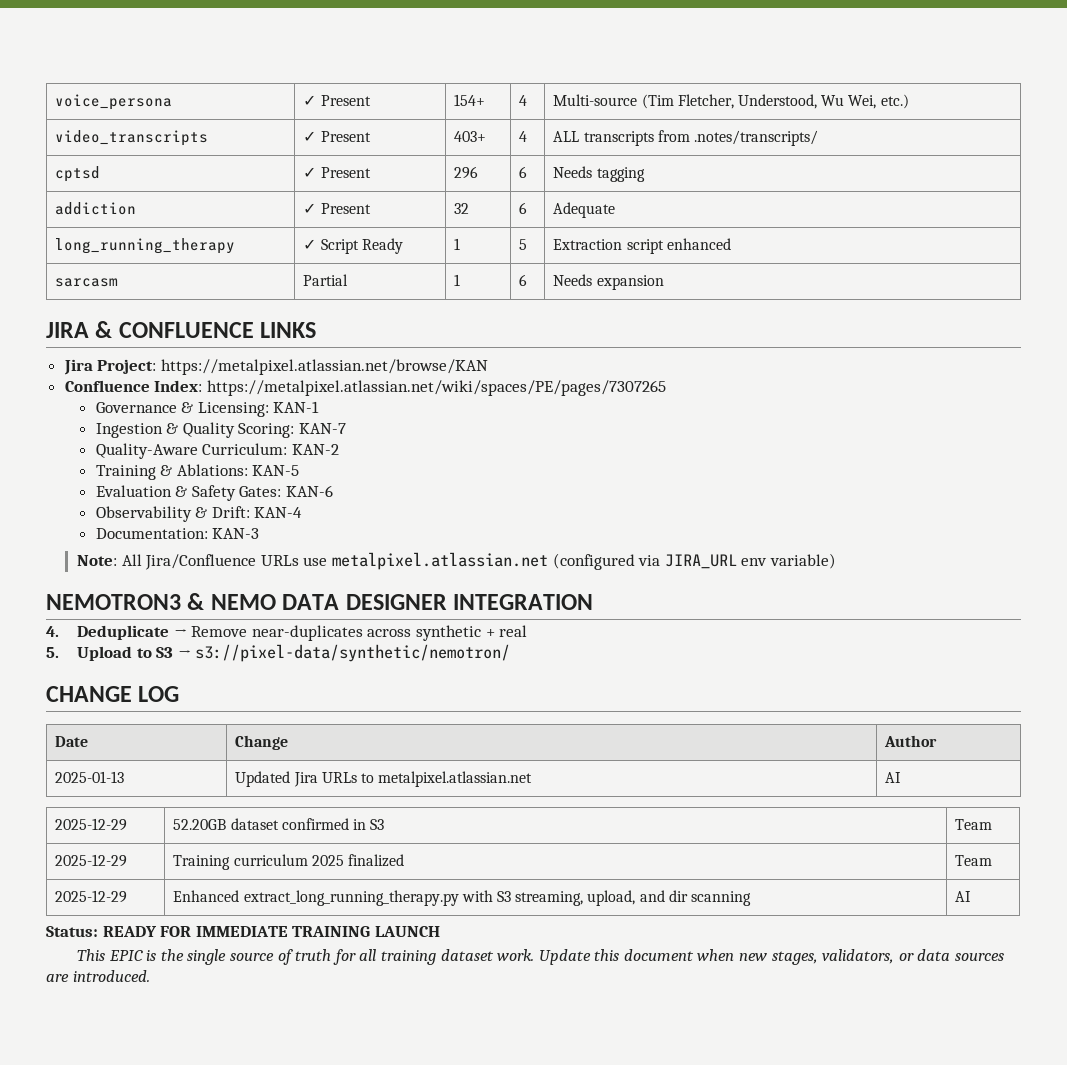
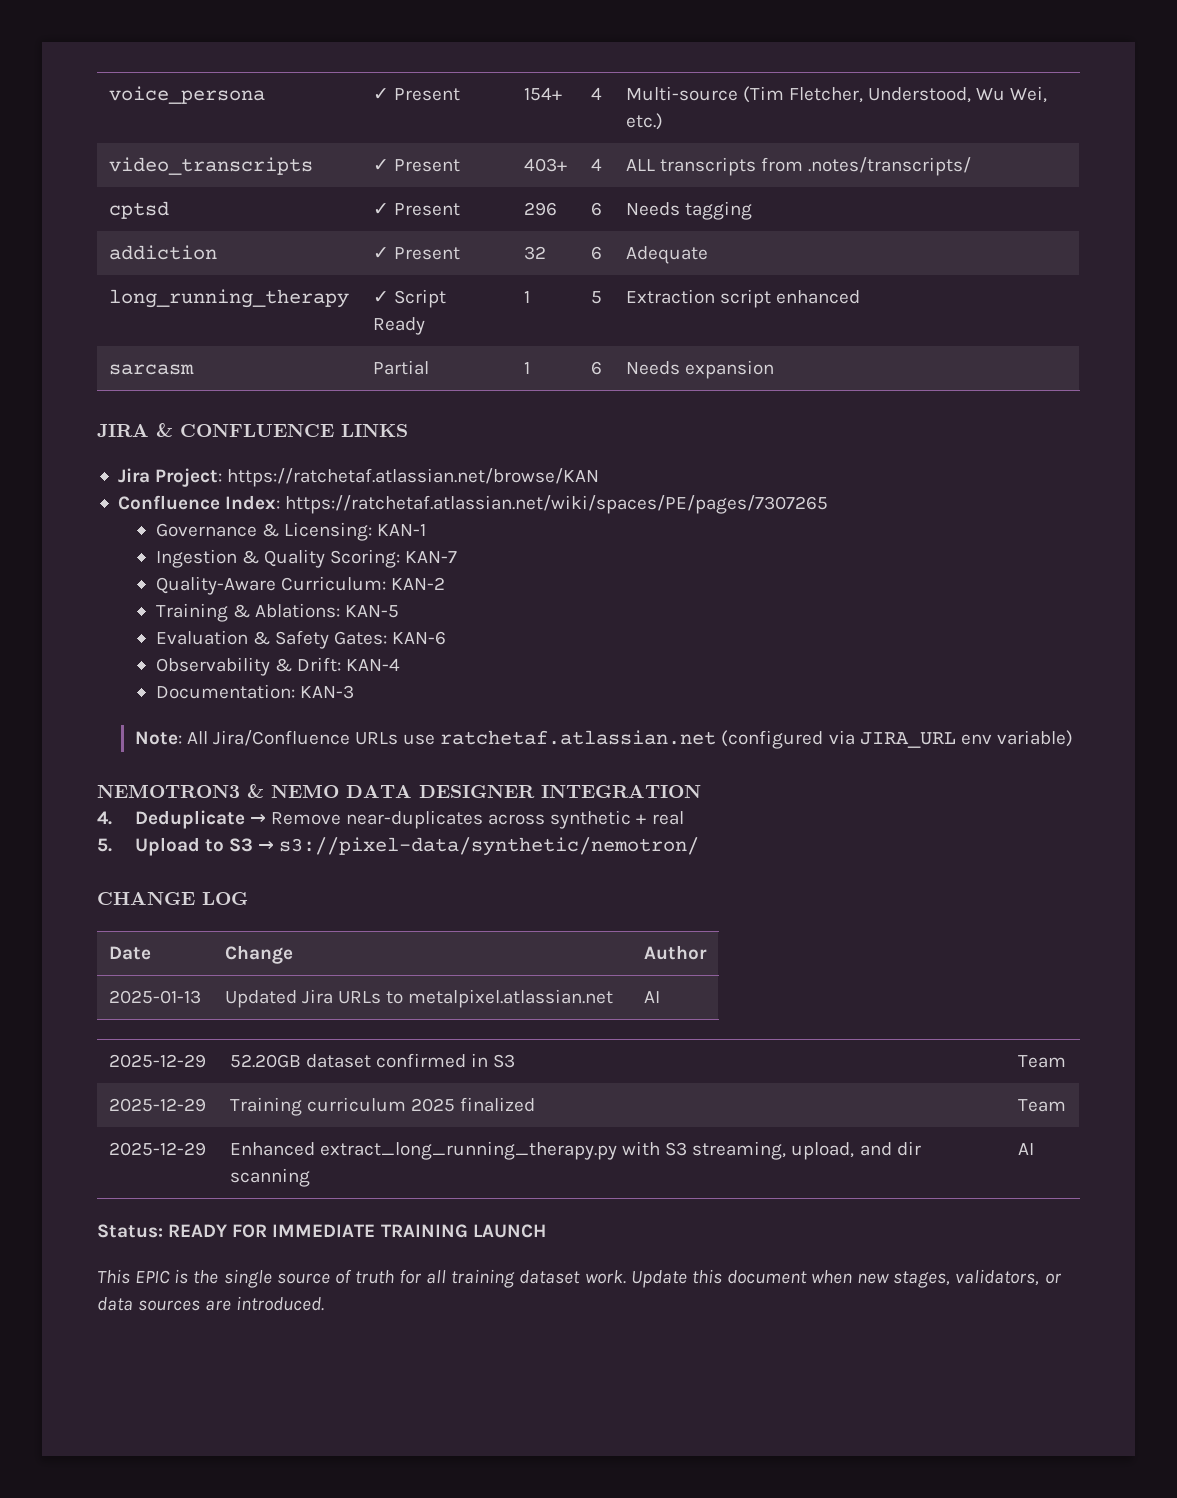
- Jira Project: https://metalpixel.atlassian.net/browse/KAN
+ Jira Project: https://ratchetaf.atlassian.net/browse/KAN
- Confluence Index: https://metalpixel.atlassian.net/wiki/spaces/PE/pages/7307265
+ Confluence Index: https://ratchetaf.atlassian.net/wiki/spaces/PE/pages/7307265
- Note: All Jira/Confluence URLs use metalpixel.atlassian.net (configured via JIRA_URL env variable)
+ Note: All Jira/Confluence URLs use ratchetaf.atlassian.net (configured via JIRA_URL env variable)

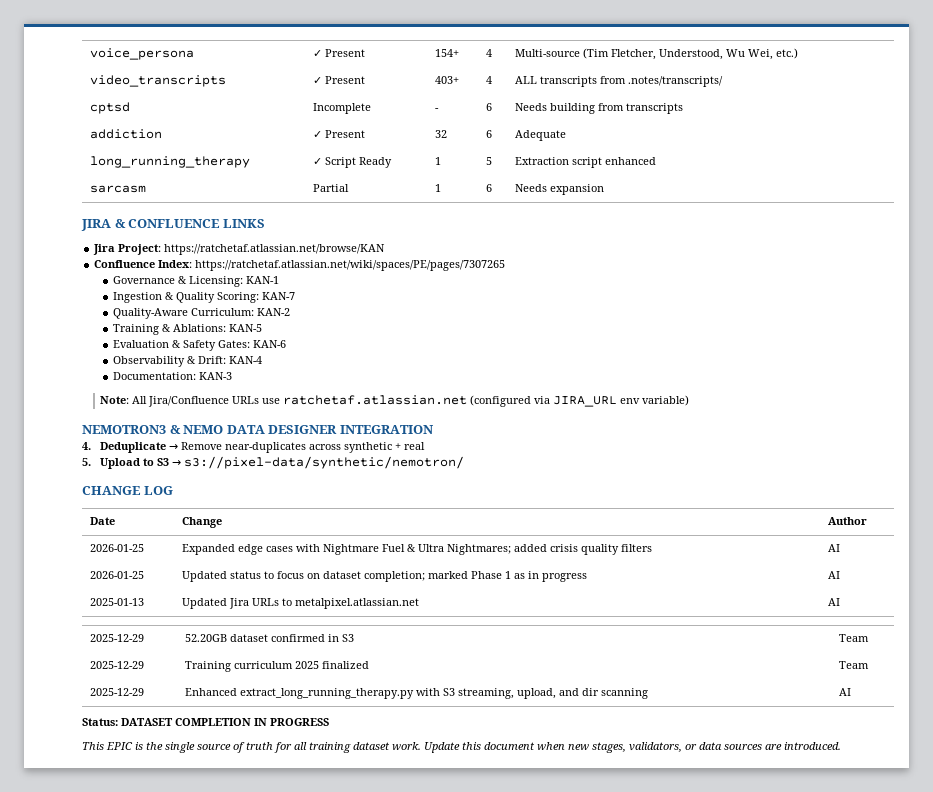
- cptsd | ✓ Present | 296 | 6 | Needs tagging
+ cptsd | Incomplete | - | 6 | Needs building from transcripts
+ 2026-01-25 | Expanded edge cases with Nightmare Fuel & Ultra Nightmares; added crisis quality filters | AI
+ 2026-01-25 | Updated status to focus on dataset completion; marked Phase 1 as in progress | AI
- Status: READY FOR IMMEDIATE TRAINING LAUNCH
+ Status: DATASET COMPLETION IN PROGRESS

